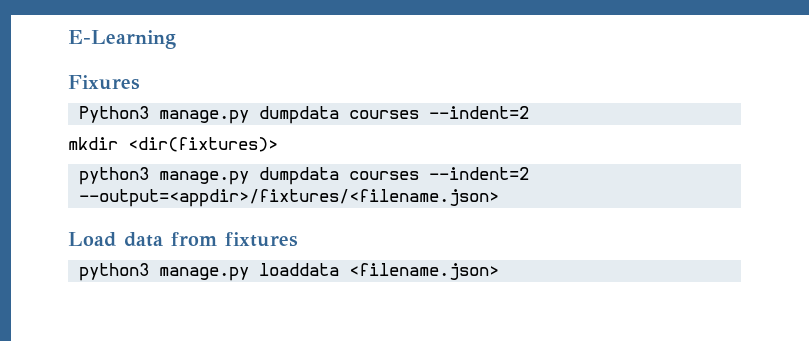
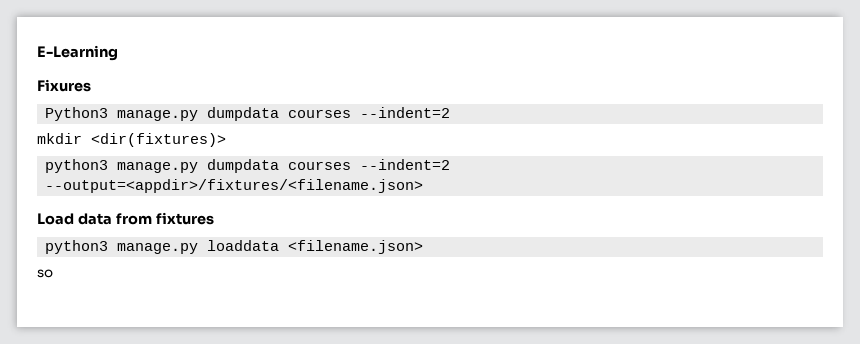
+ so

